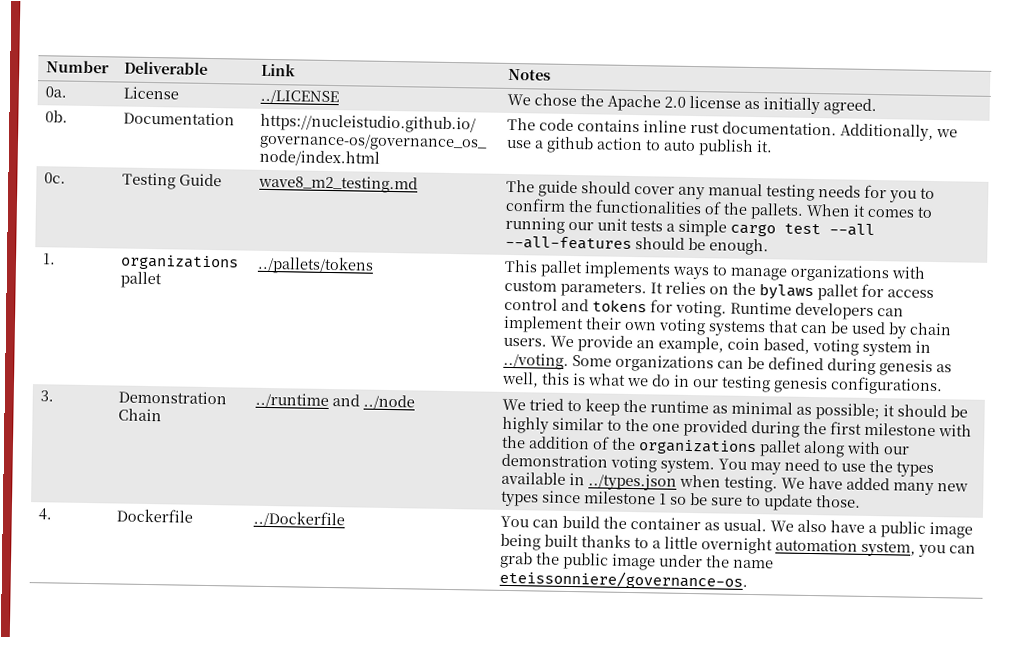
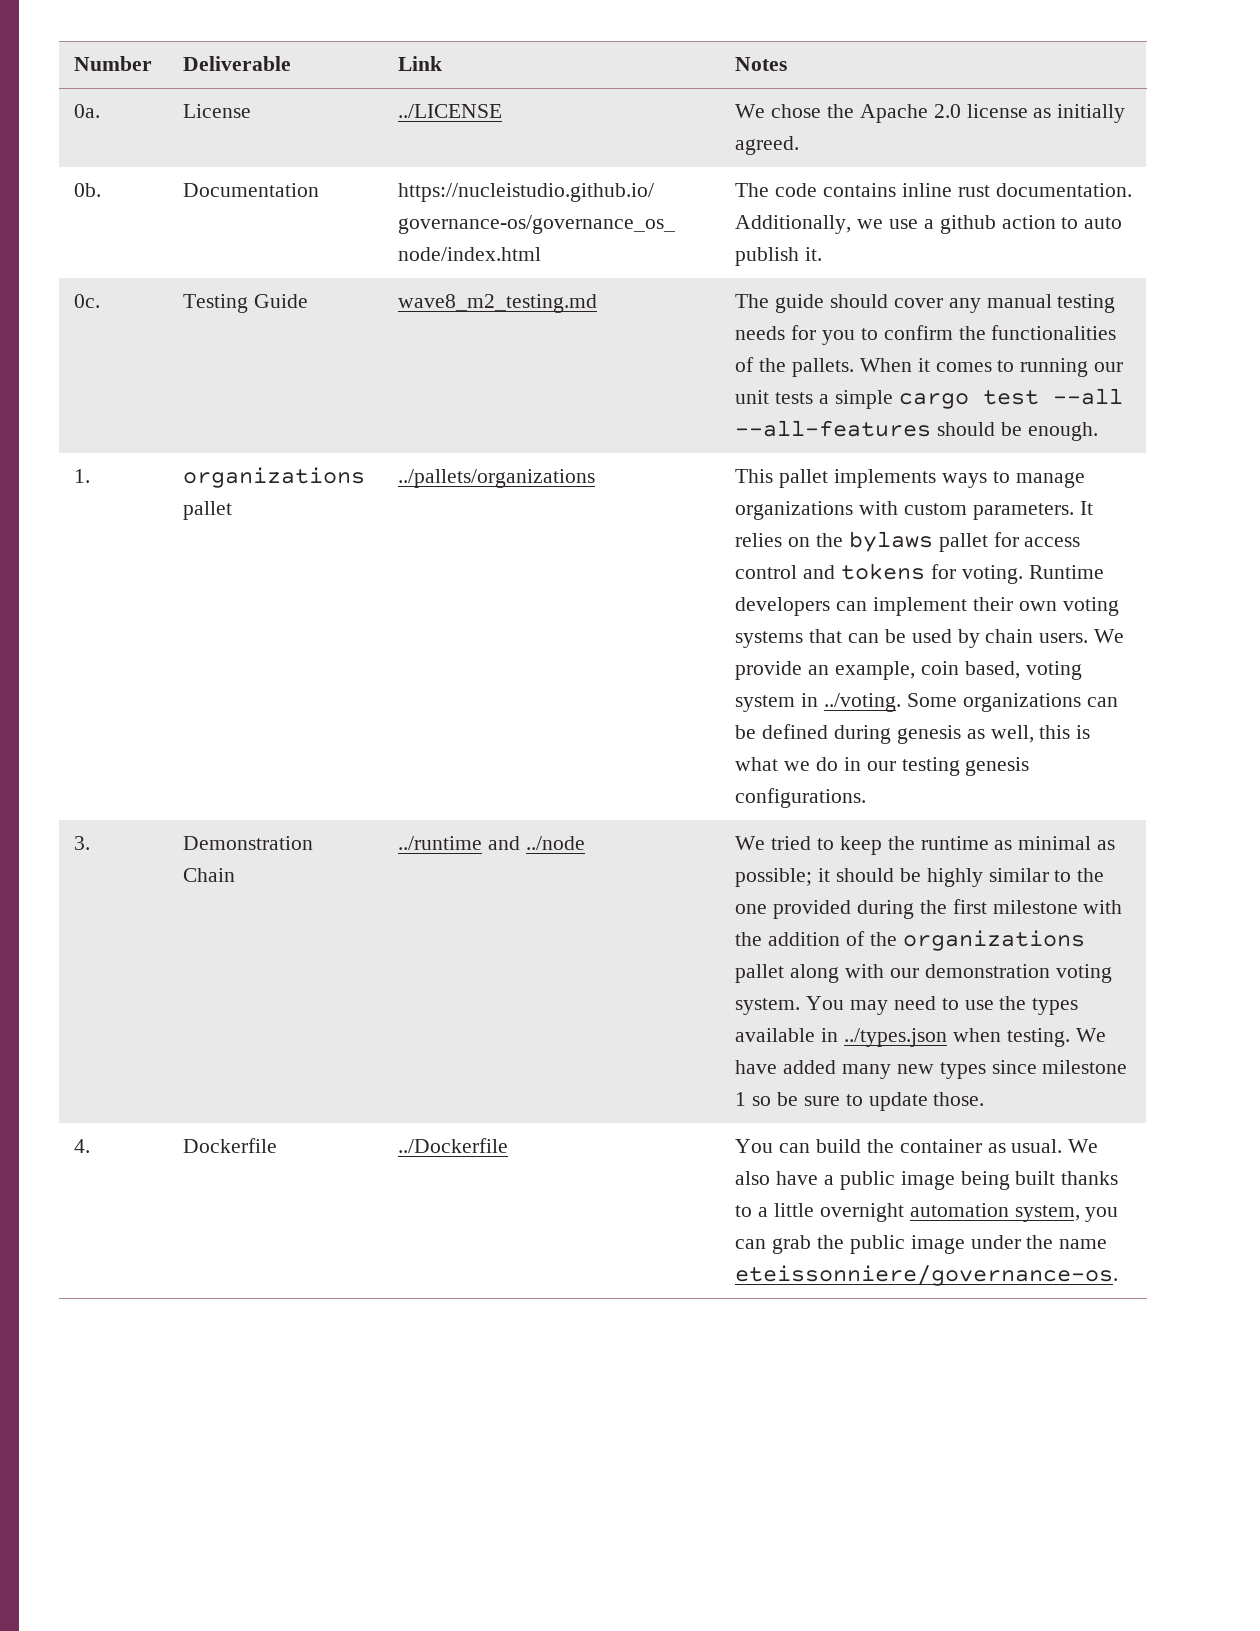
- ../pallets/tokens
+ ../pallets/organizations

